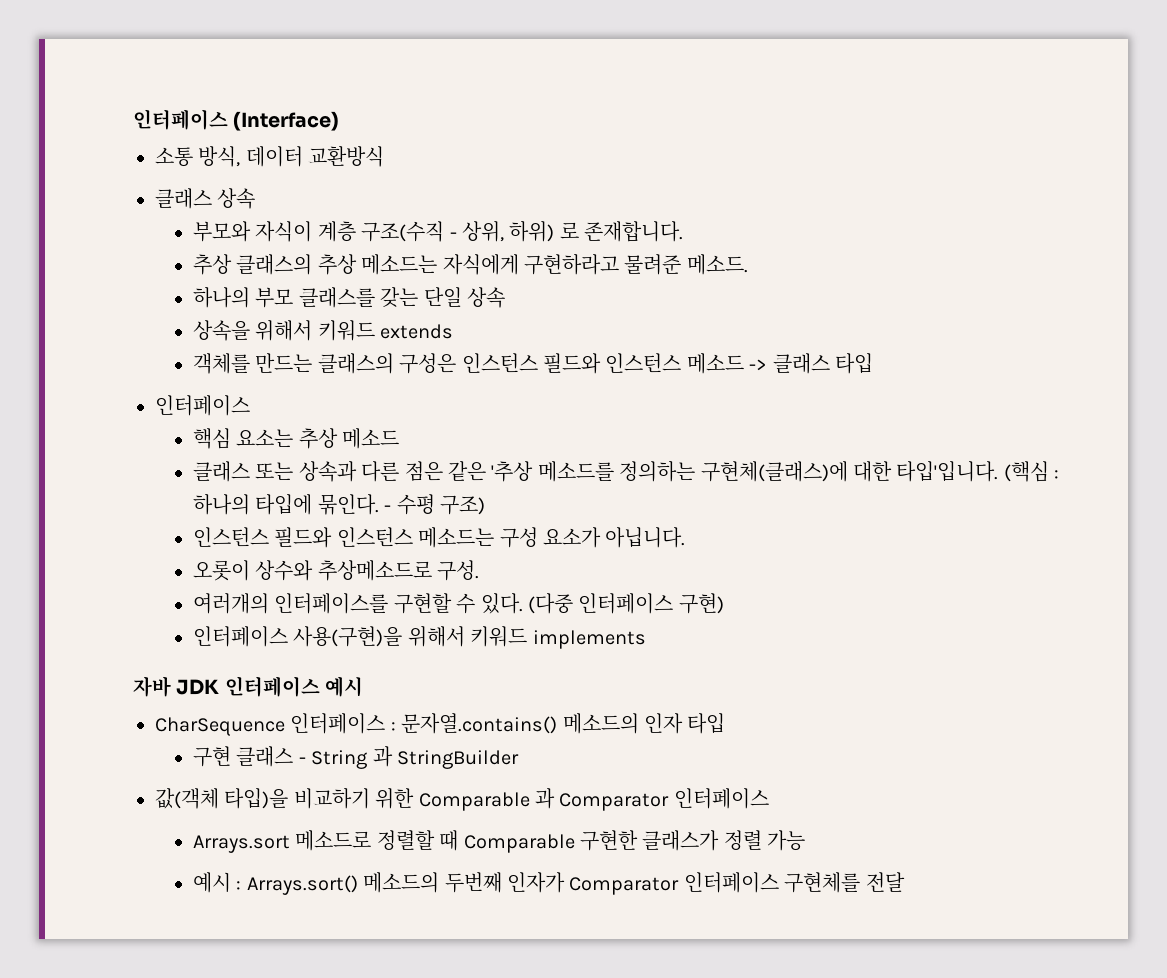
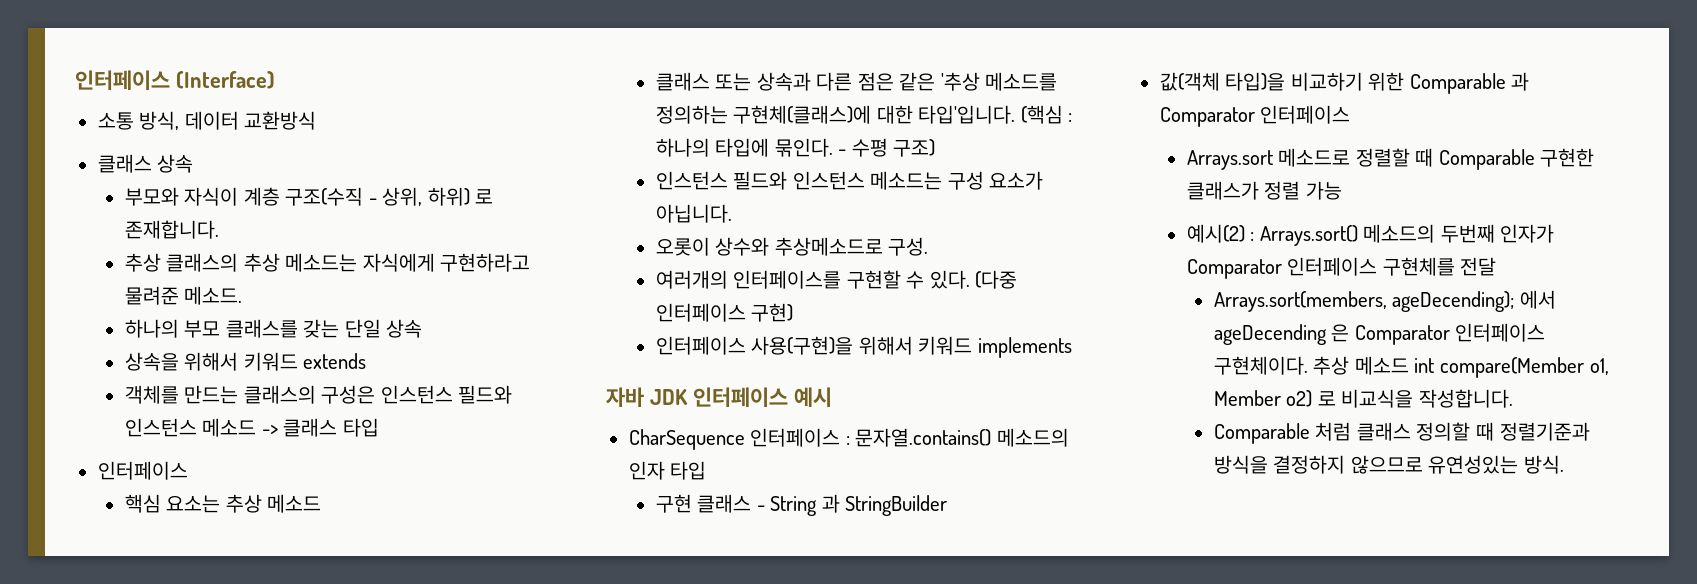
- 예시 : Arrays.sort() 메소드의 두번째 인자가 Comparator 인터페이스 구현체를 전달
+ 예시(2) : Arrays.sort() 메소드의 두번째 인자가 Comparator 인터페이스 구현체를 전달
+ Arrays.sort(members, ageDecending); 에서 ageDecending 은 Comparator 인터페이스 구현체이다. 추상 메소드 int compare(Member o1, Member o2) 로 비교식을 작성합니다.
+ Comparable 처럼 클래스 정의할 때 정렬기준과 방식을 결정하지 않으므로 유연성있는 방식.

